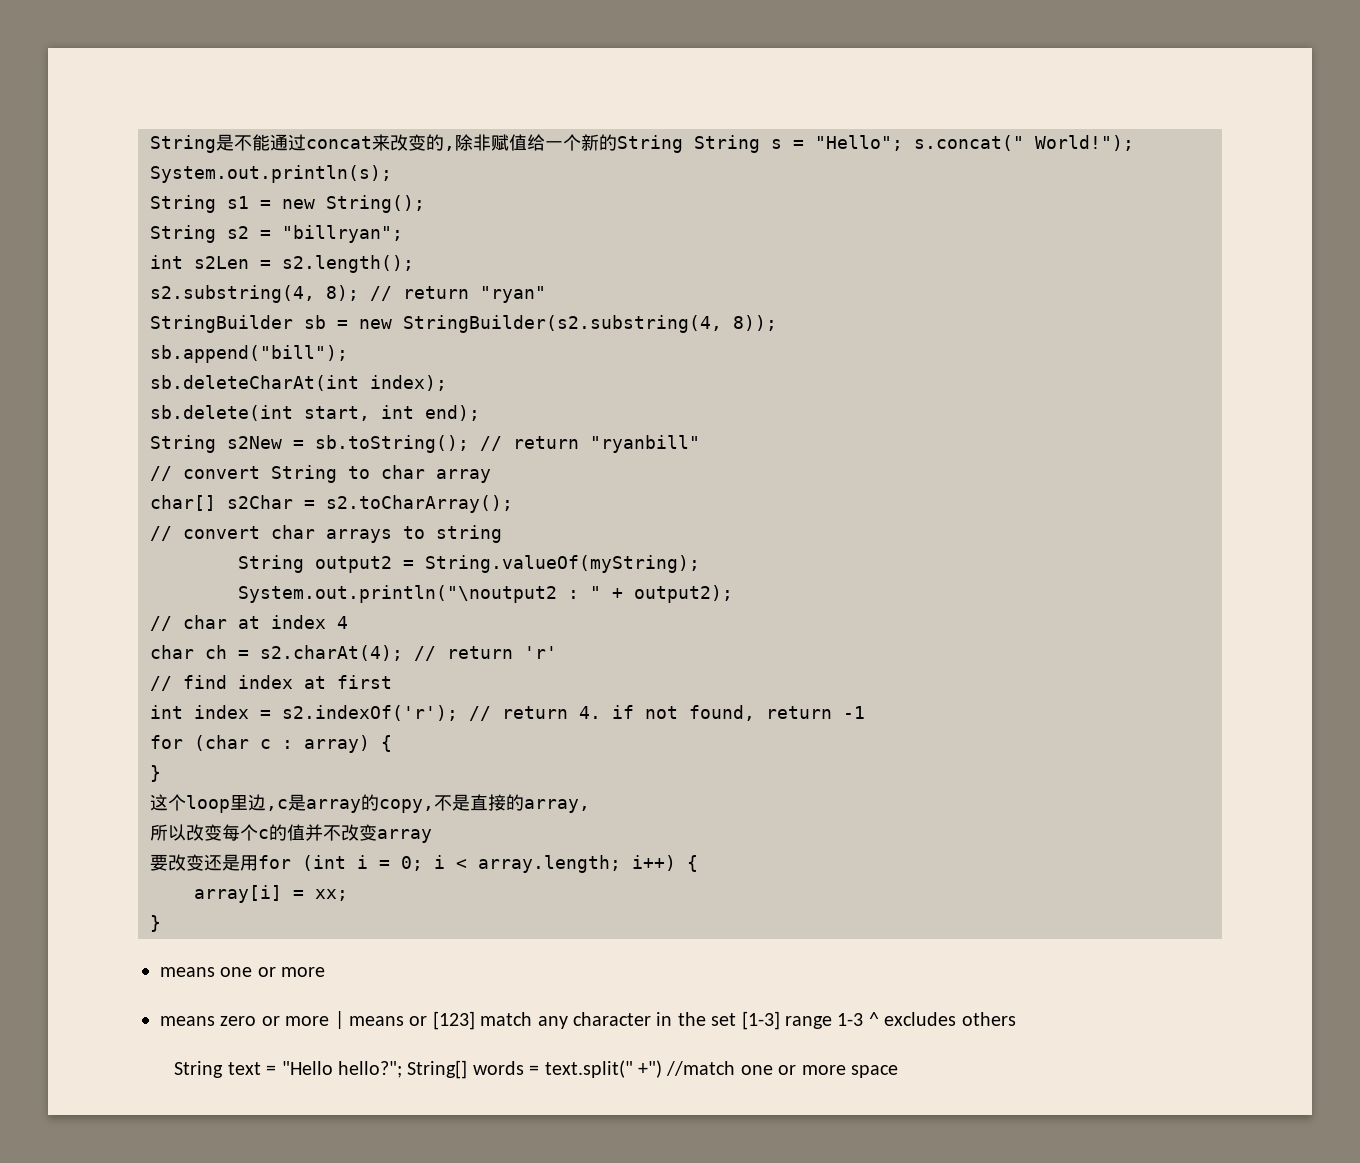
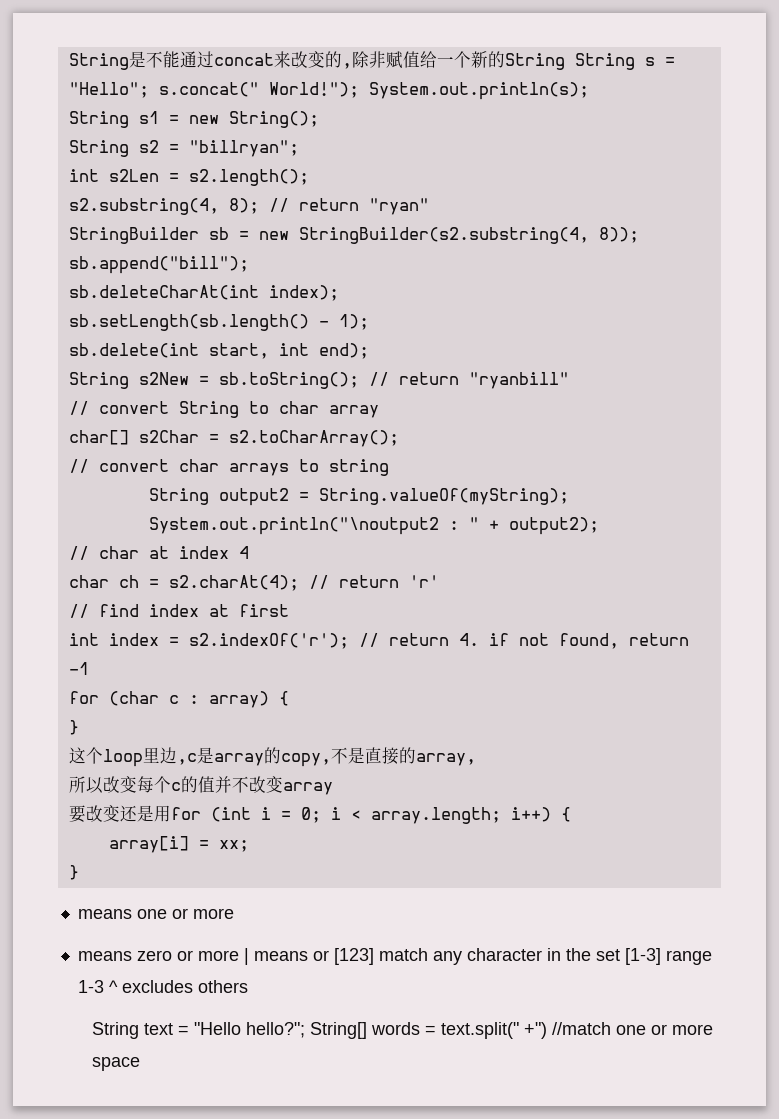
+ sb.setLength(sb.length() - 1);

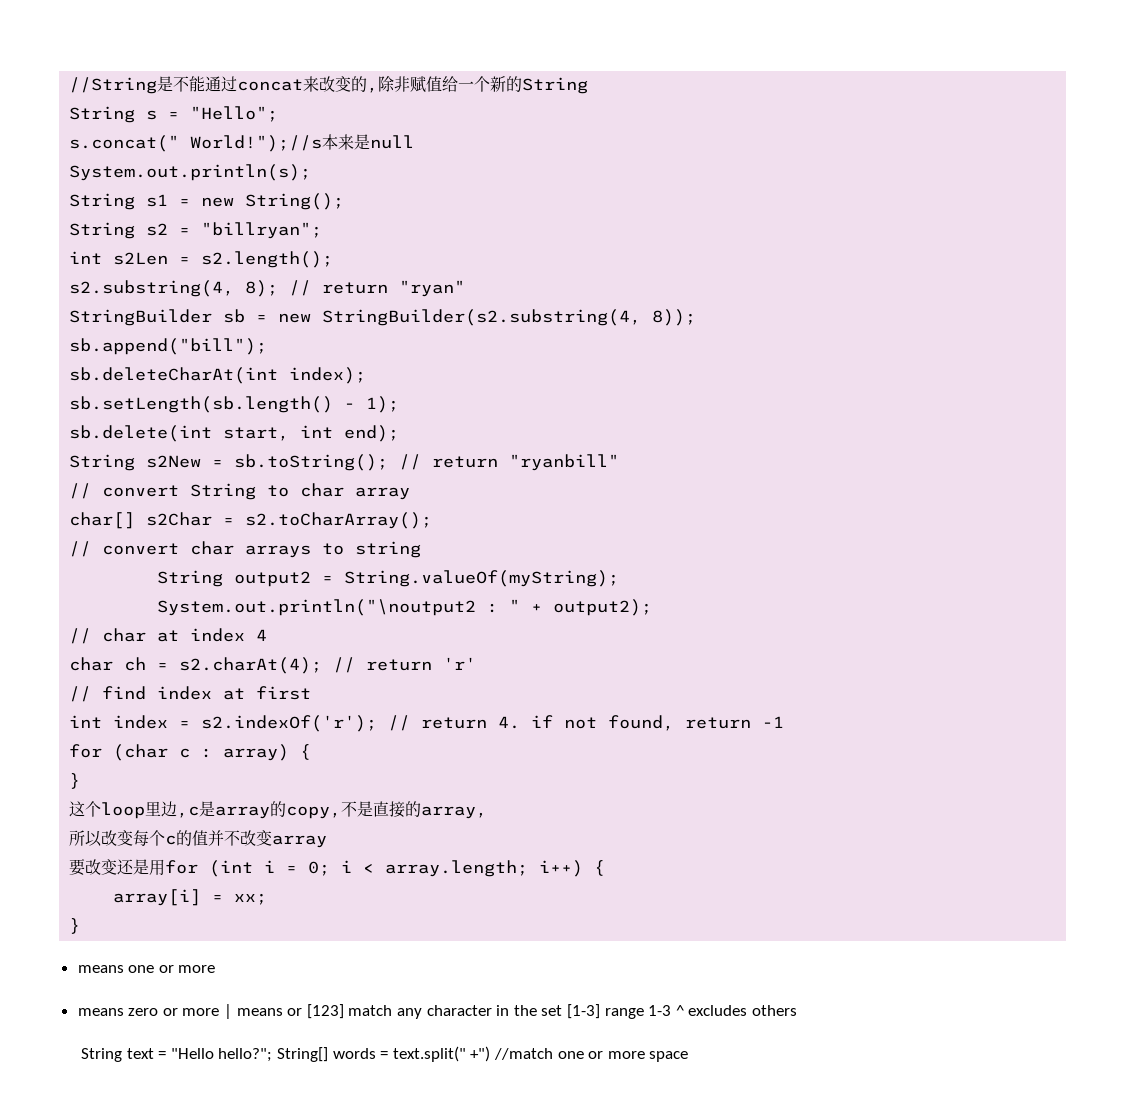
- String是不能通过concat来改变的,除非赋值给一个新的String String s = "Hello"; s.concat(" World!"); System.out.println(s);
+ //String是不能通过concat来改变的,除非赋值给一个新的String
+ String s = "Hello";
+ s.concat(" World!");//s本来是null
+ System.out.println(s);

